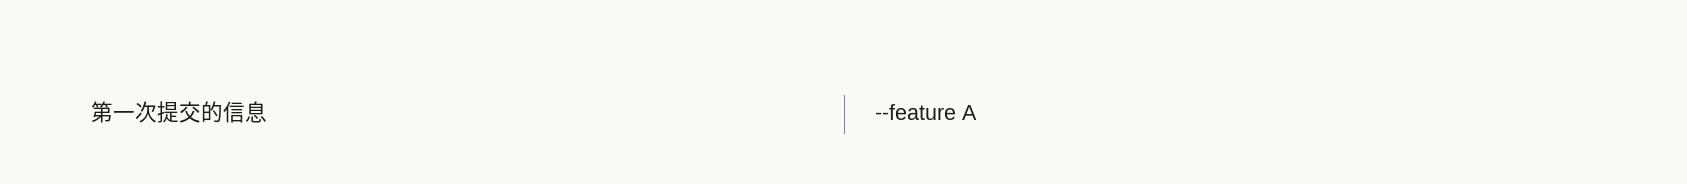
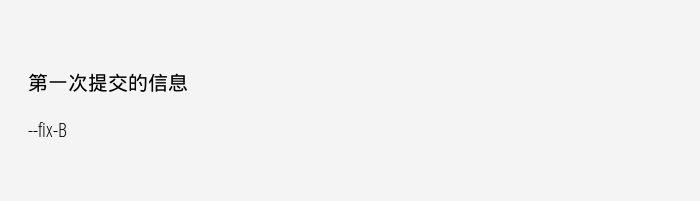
- --feature A
+ --fix-B

